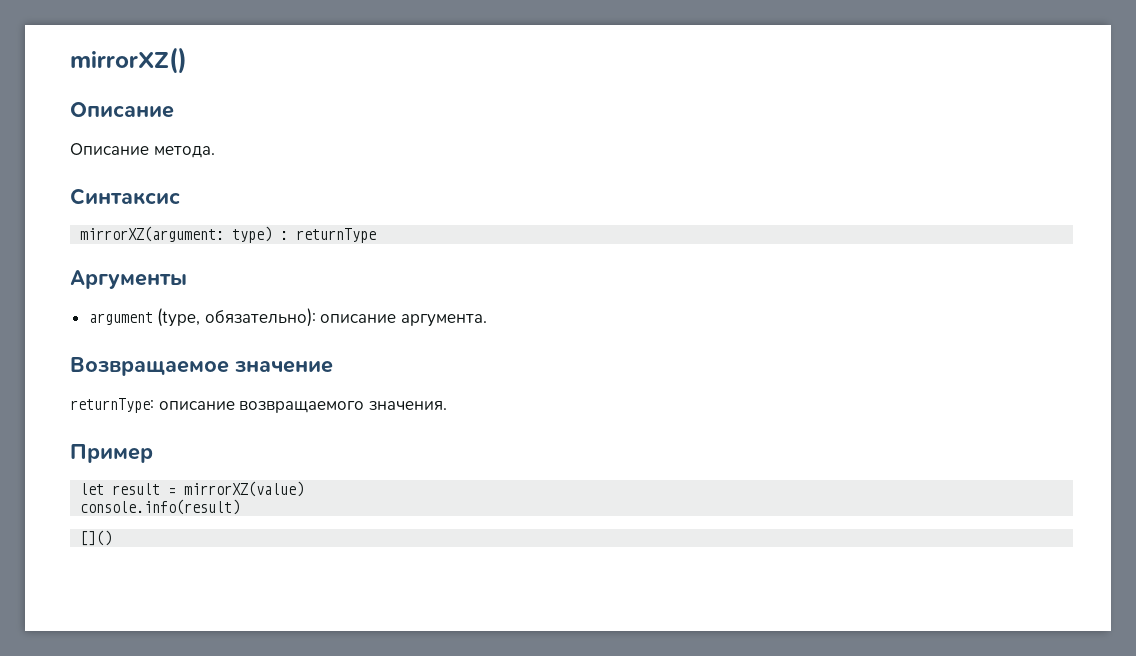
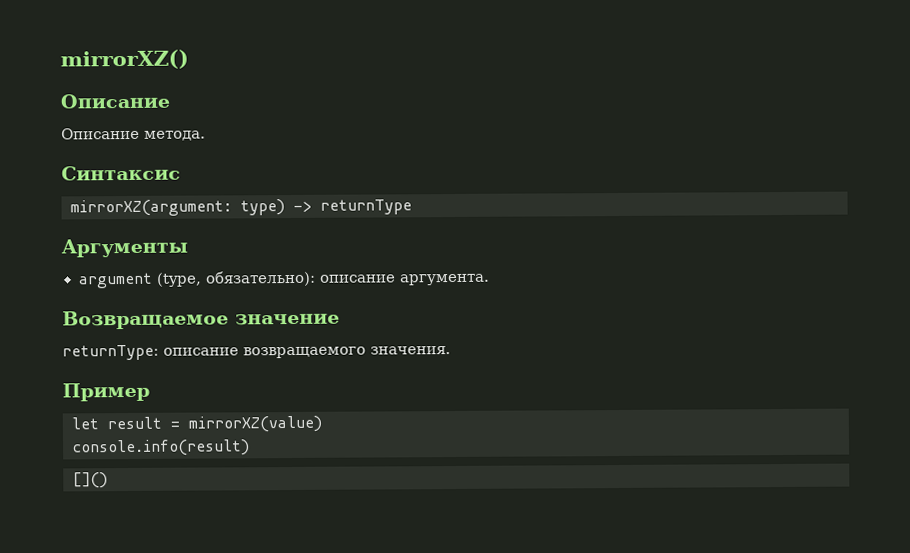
- mirrorXZ(argument: type) : returnType
+ mirrorXZ(argument: type) -> returnType

